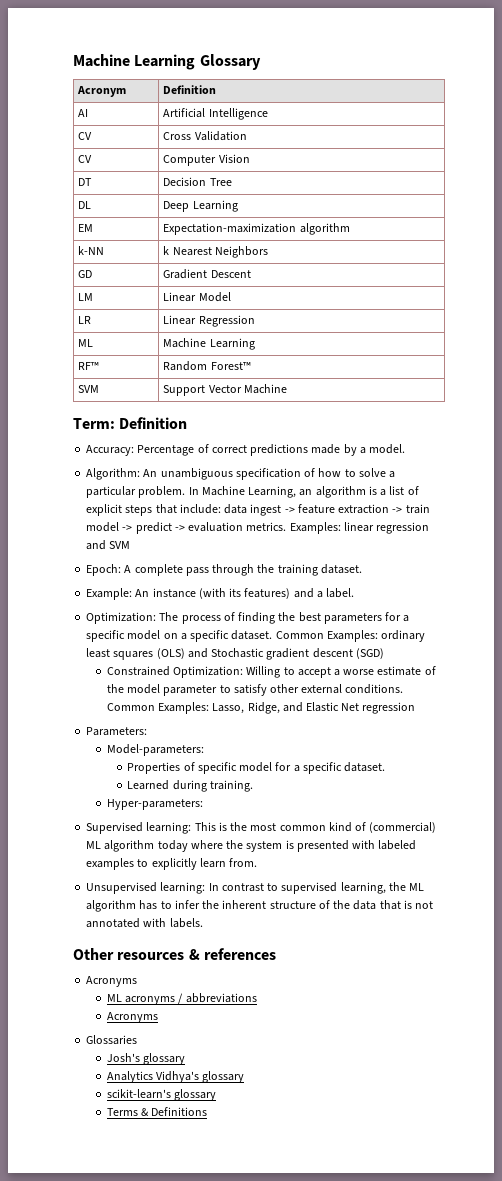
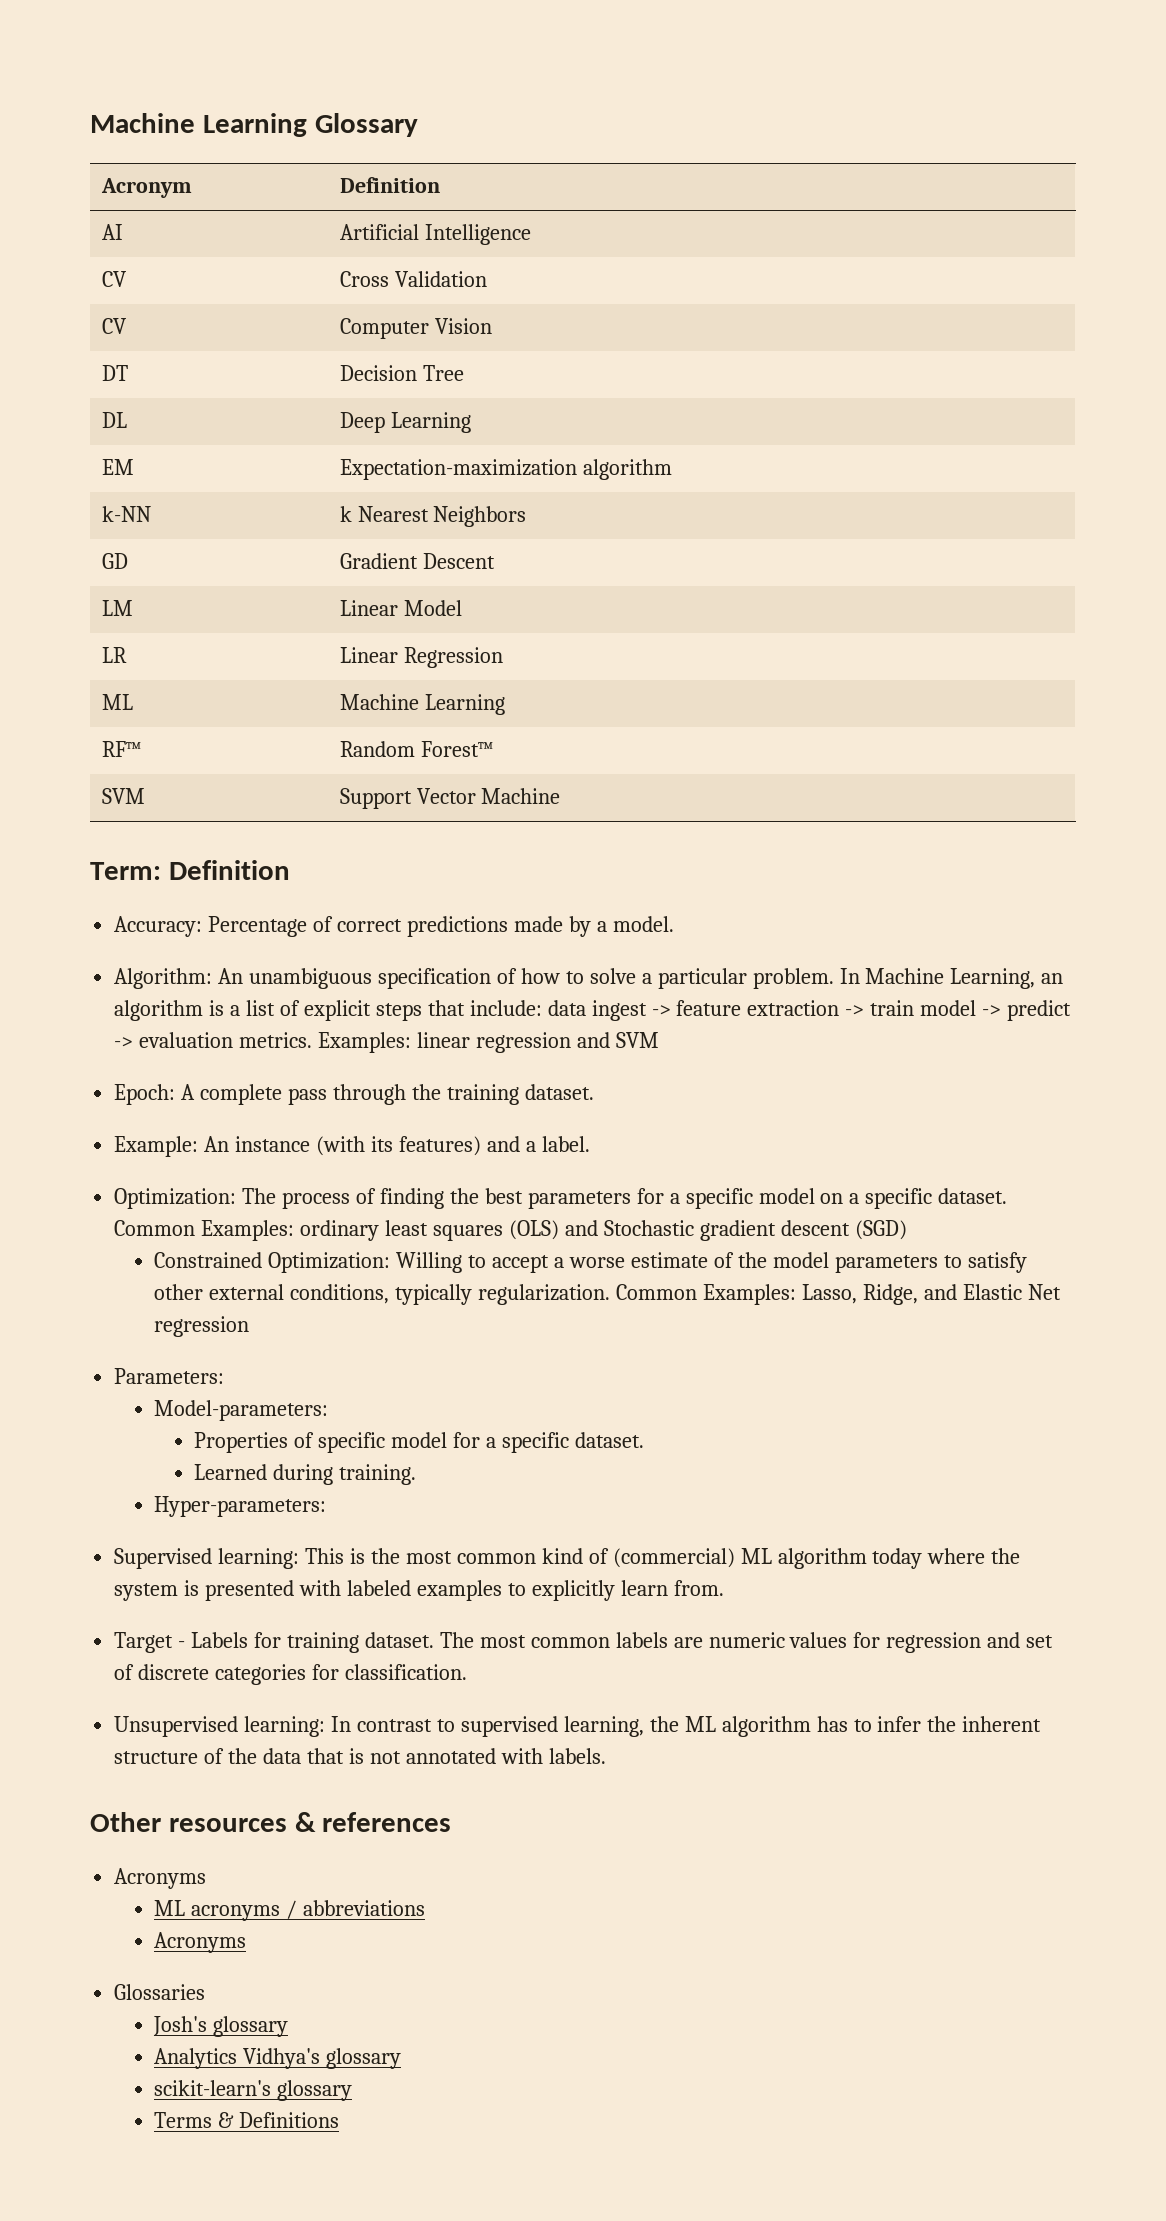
- Constrained Optimization: Willing to accept a worse estimate of the model parameter to satisfy other external conditions.
+ Constrained Optimization: Willing to accept a worse estimate of the model parameters to satisfy other external conditions, typically regularization.
+ Target - Labels for training dataset. The most common labels are numeric values for regression and set of discrete categories for classification.

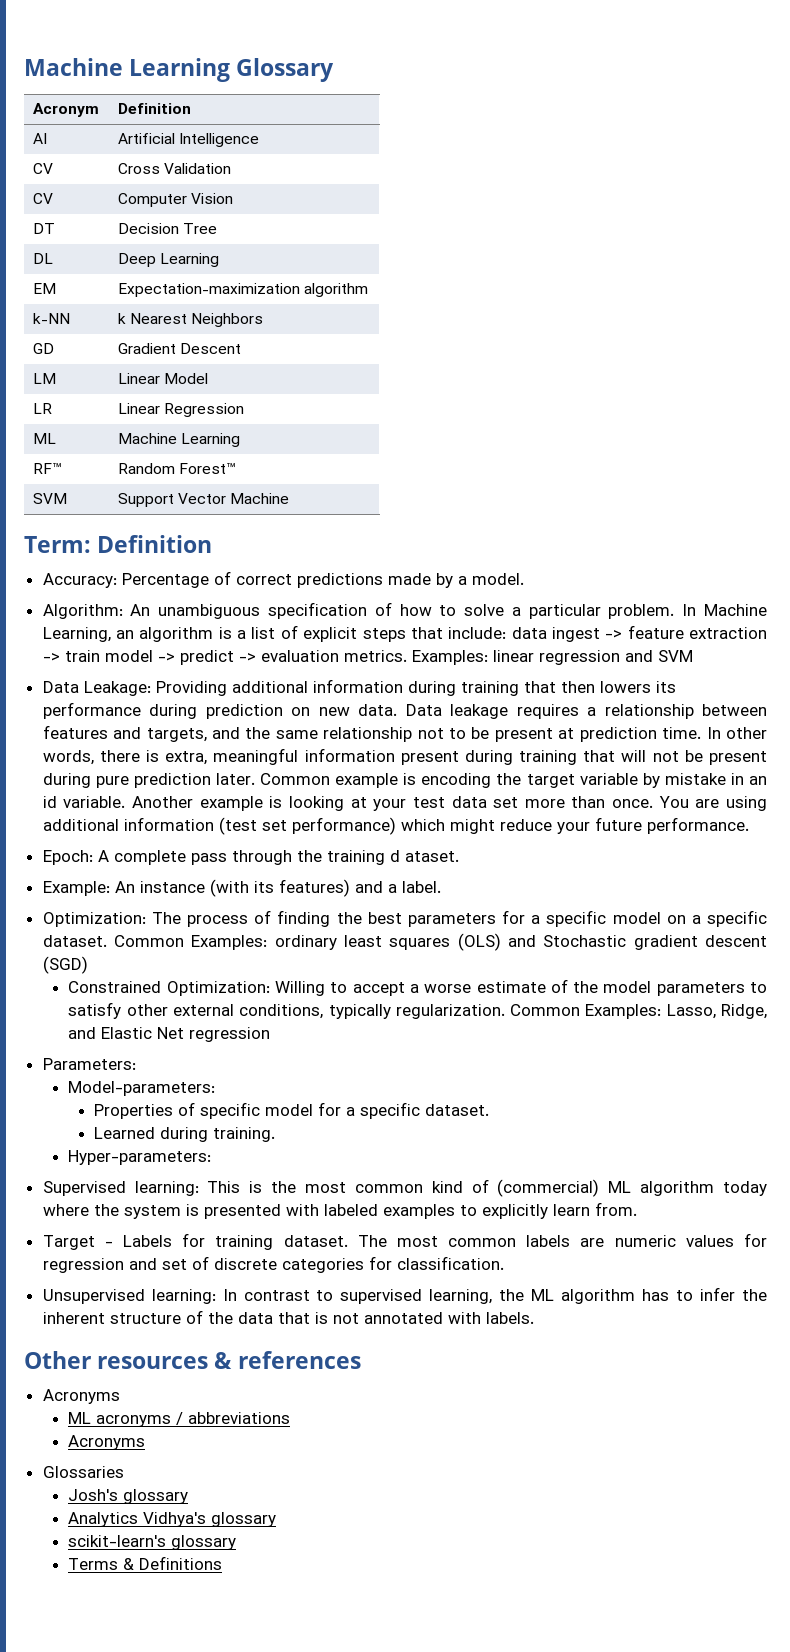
+ Data Leakage: Providing additional information during training that then lowers its performance during prediction on new data. Data leakage requires a relationship between features and targets, and the same relationship not to be present at prediction time. In other words, there is extra, meaningful information present during training that will not be present during pure prediction later. Common example is encoding the target variable by mistake in an id variable. Another example is looking at your test data set more than once. You are using additional information (test set performance) which might reduce your future performance.
- Epoch: A complete pass through the training dataset.
+ Epoch: A complete pass through the training d ataset.

